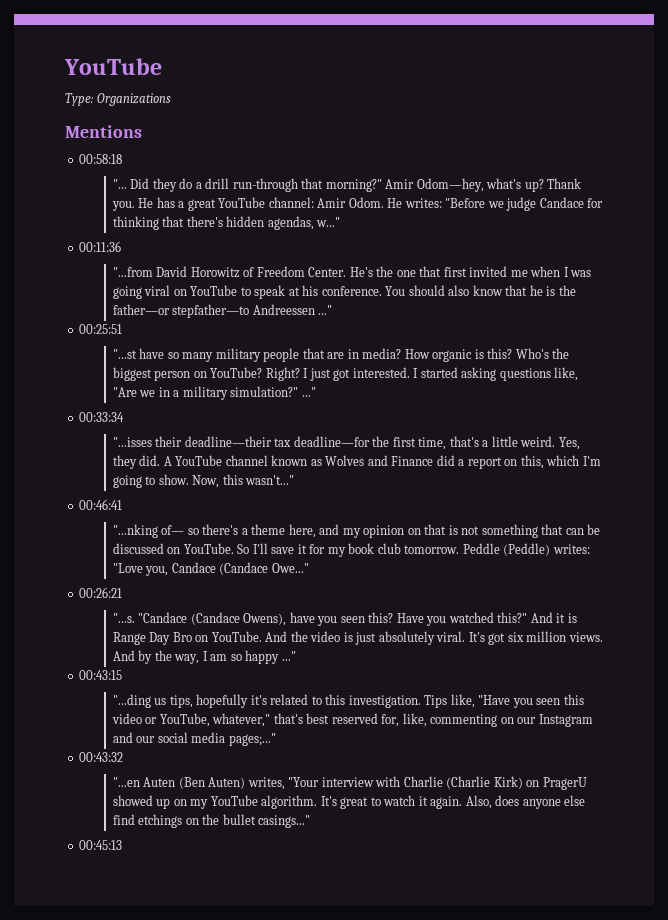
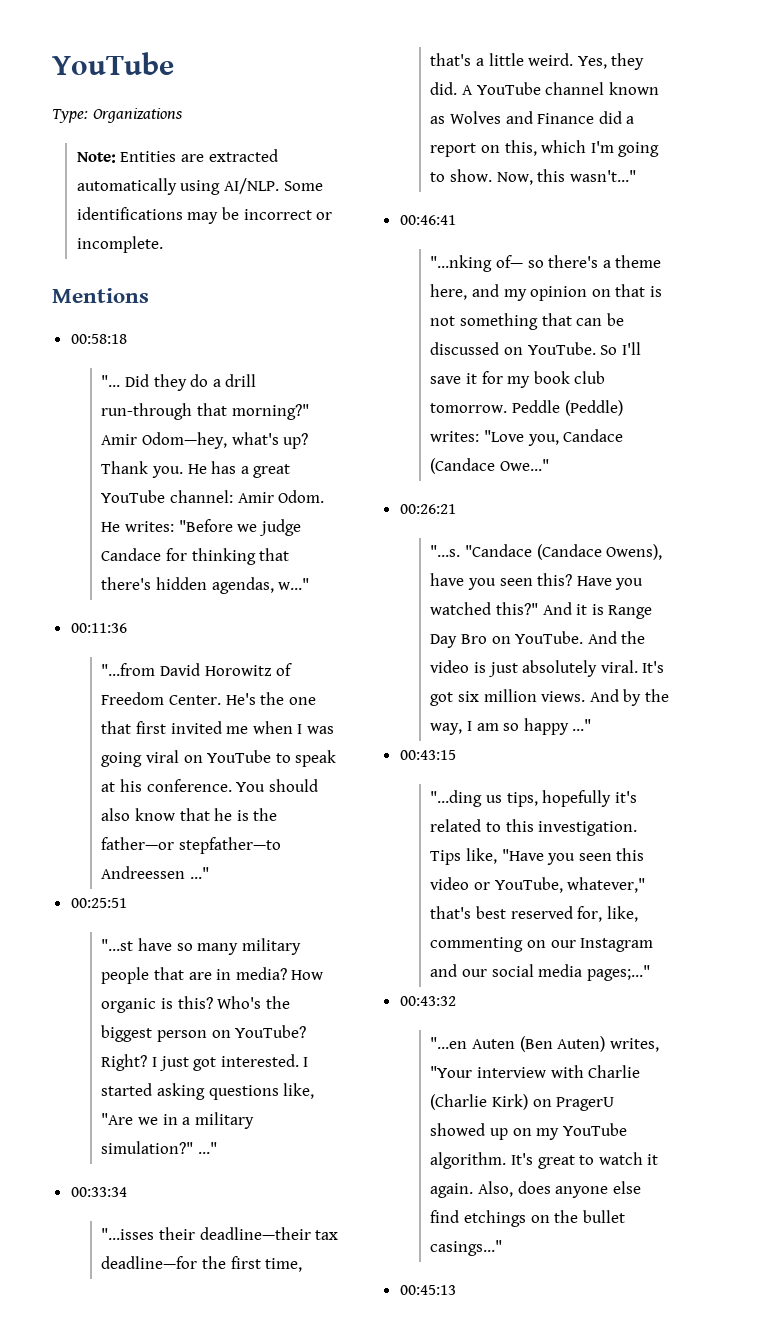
+ Note: Entities are extracted automatically using AI/NLP. Some identifications may be incorrect or incomplete.

